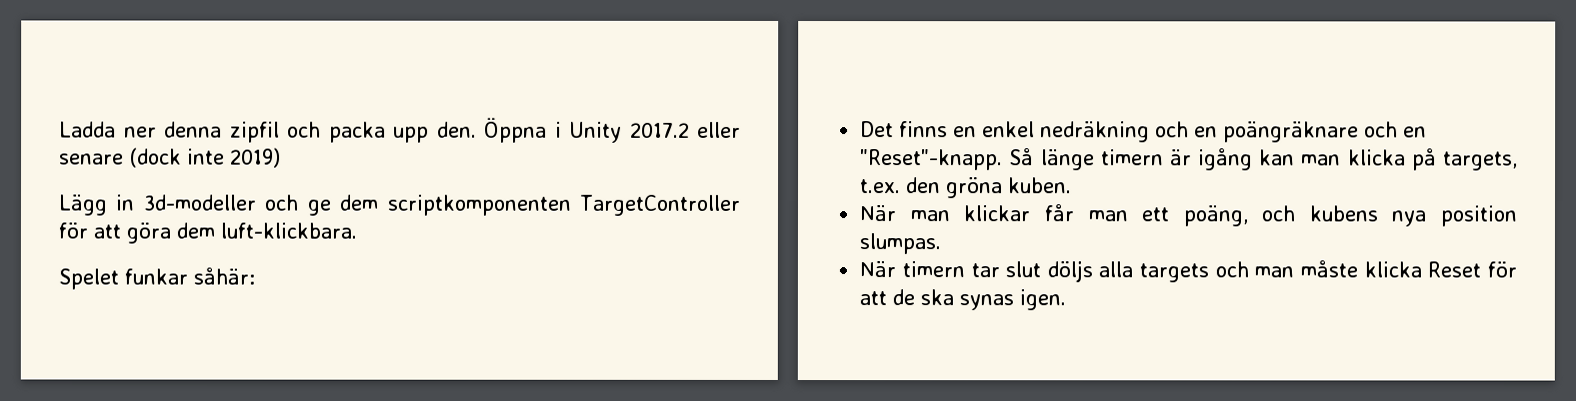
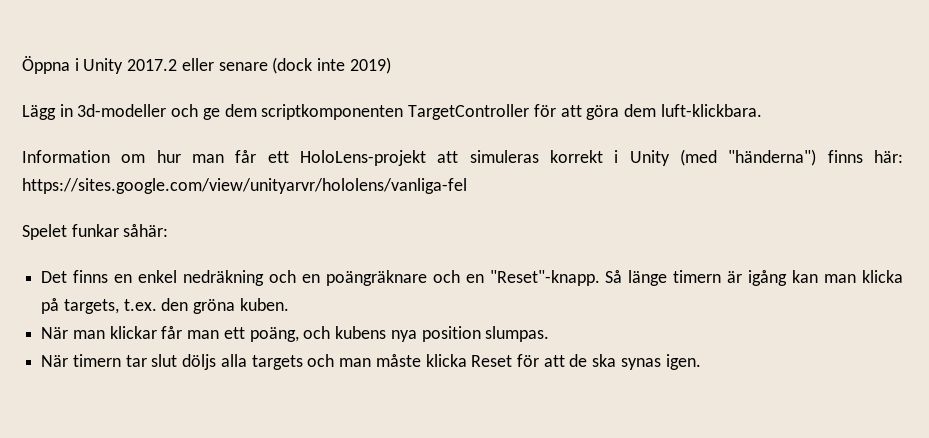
- Ladda ner denna zipfil och packa upp den.
+ Information om hur man får ett HoloLens-projekt att simuleras korrekt i Unity (med "händerna") finns här: https://sites.google.com/view/unityarvr/hololens/vanliga-fel

